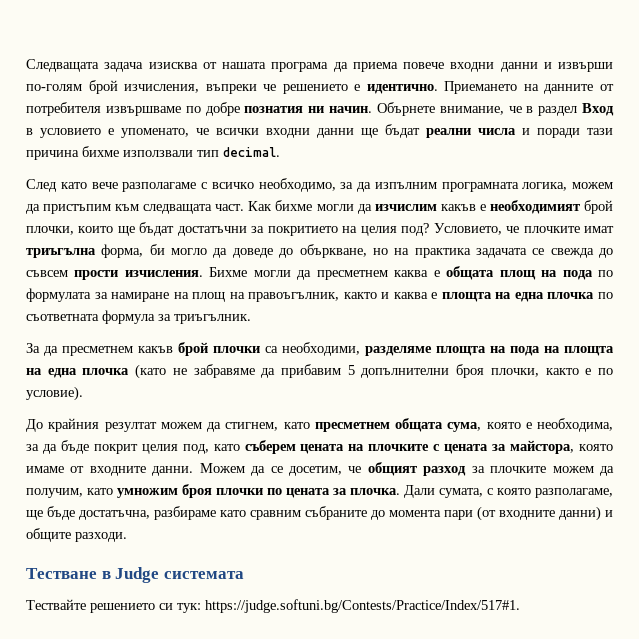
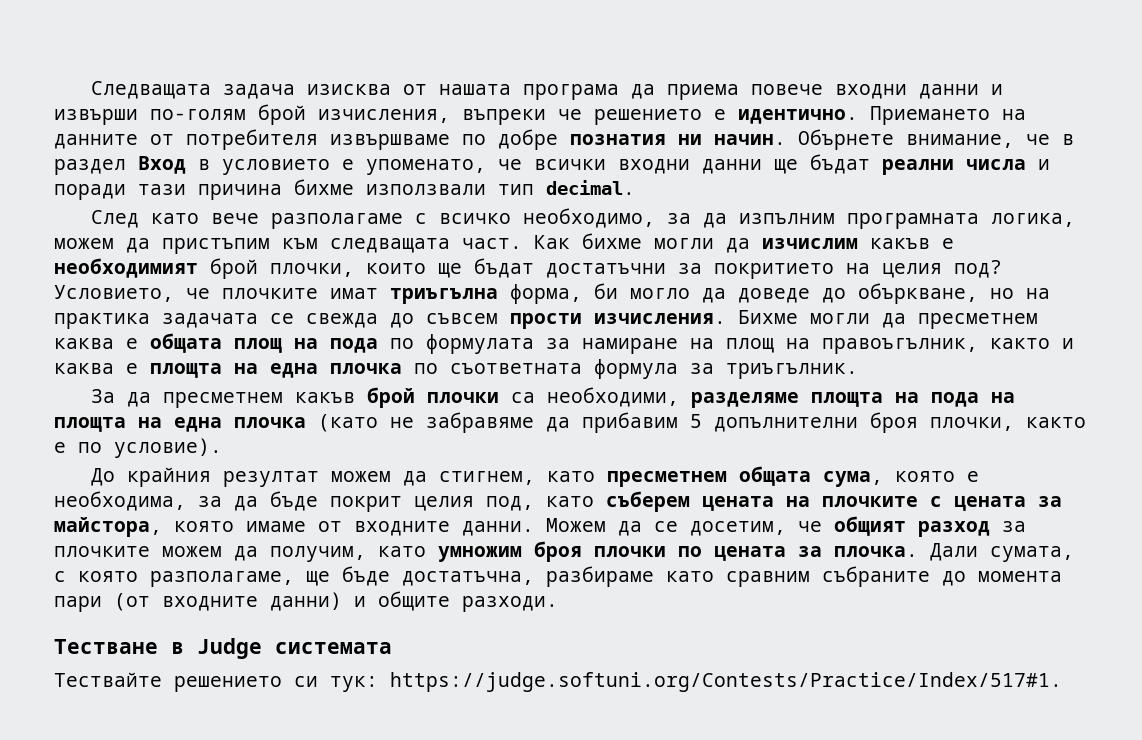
- Тествайте решението си тук: https://judge.softuni.bg/Contests/Practice/Index/517#1.
+ Тествайте решението си тук: https://judge.softuni.org/Contests/Practice/Index/517#1.

